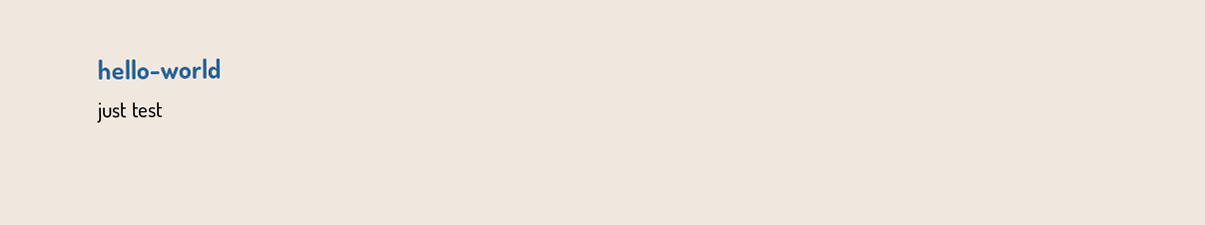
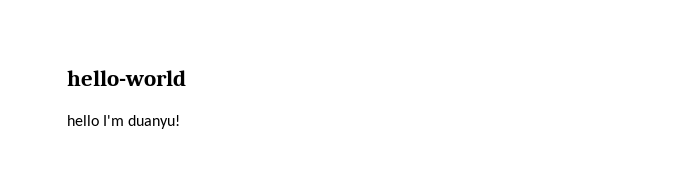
- just test
+ hello I'm duanyu!

